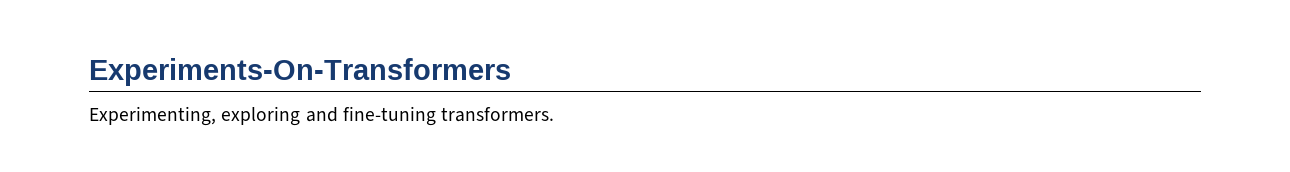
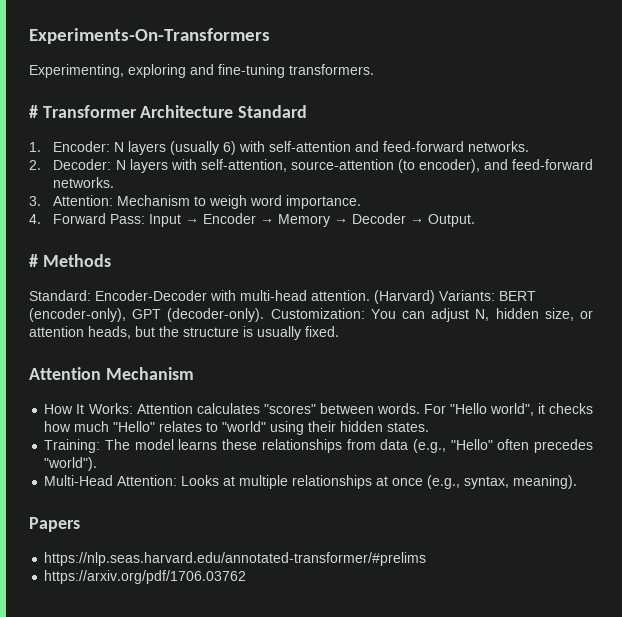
+ # Transformer Architecture Standard
+ 1. Encoder: N layers (usually 6) with self-attention and feed-forward networks.
+ 2. Decoder: N layers with self-attention, source-attention (to encoder), and feed-forward networks.
+ 3. Attention: Mechanism to weigh word importance.
+ 4. Forward Pass: Input → Encoder → Memory → Decoder → Output.
+ # Methods
+ Standard: Encoder-Decoder with multi-head attention. (Harvard) Variants: BERT (encoder-only), GPT (decoder-only). Customization: You can adjust N, hidden size, or attention heads, but the structure is usually fixed.
+ Attention Mechanism
+ How It Works: Attention calculates "scores" between words. For "Hello world", it checks how much "Hello" relates to "world" using their hidden states.
+ Training: The model learns these relationships from data (e.g., "Hello" often precedes "world").
+ Multi-Head Attention: Looks at multiple relationships at once (e.g., syntax, meaning).
+ Papers
+ https://nlp.seas.harvard.edu/annotated-transformer/#prelims
+ https://arxiv.org/pdf/1706.03762

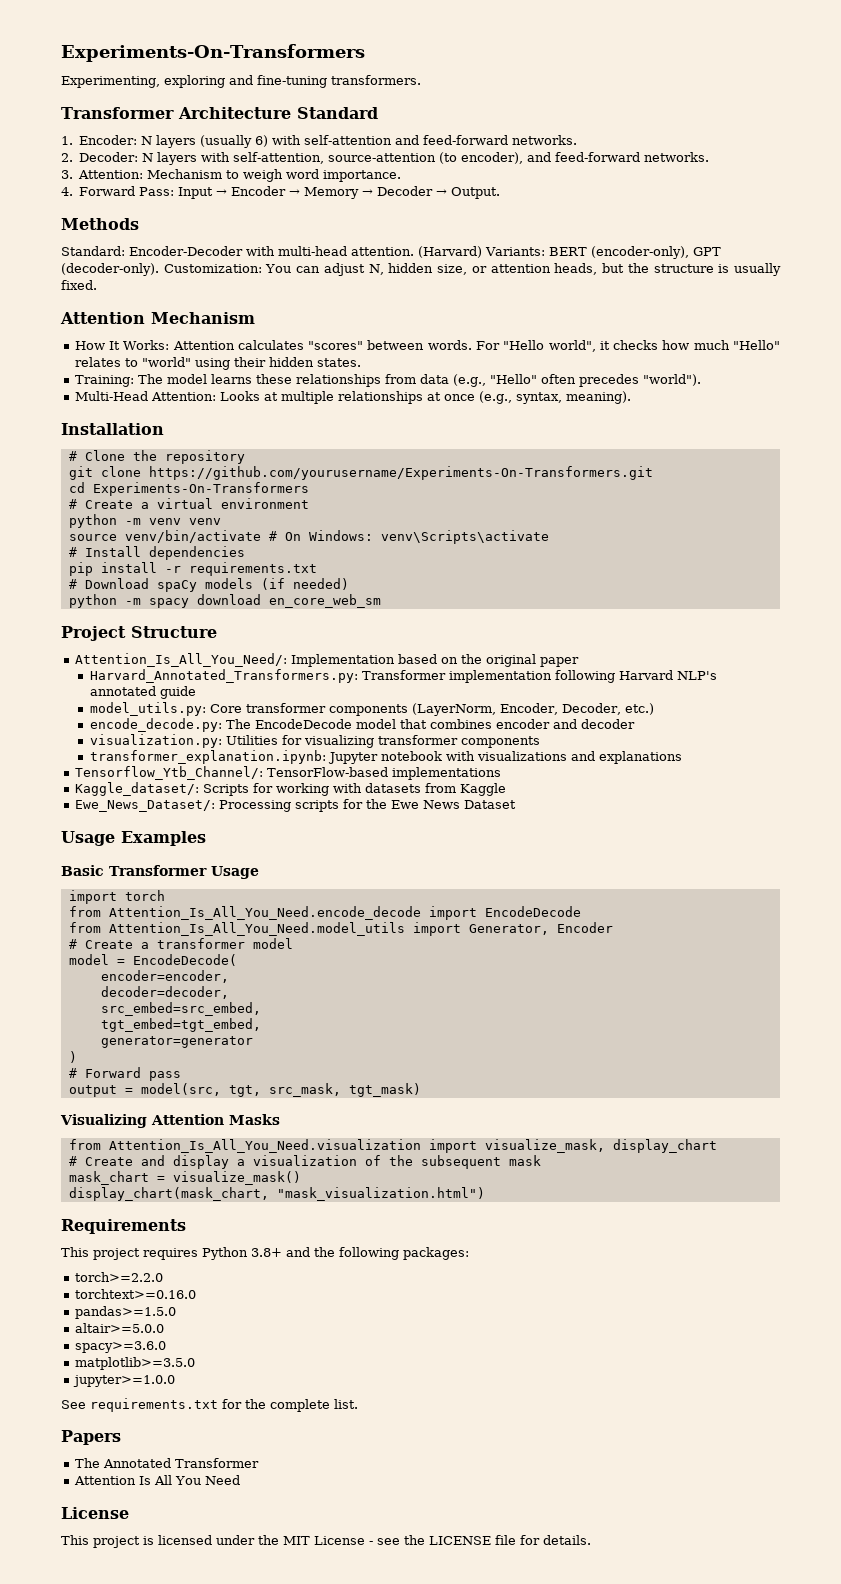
- # Transformer Architecture Standard
+ Transformer Architecture Standard
- # Methods
+ Methods
+ Installation
+ # Clone the repository
+ git clone https://github.com/yourusername/Experiments-On-Transformers.git
+ cd Experiments-On-Transformers
+ # Create a virtual environment
+ python -m venv venv
+ source venv/bin/activate # On Windows: venv\Scripts\activate
+ # Install dependencies
+ pip install -r requirements.txt
+ # Download spaCy models (if needed)
+ python -m spacy download en_core_web_sm
+ Project Structure
+ Attention_Is_All_You_Need/: Implementation based on the original paper
+ Harvard_Annotated_Transformers.py: Transformer implementation following Harvard NLP's annotated guide
+ model_utils.py: Core transformer components (LayerNorm, Encoder, Decoder, etc.)
+ encode_decode.py: The EncodeDecode model that combines encoder and decoder
+ visualization.py: Utilities for visualizing transformer components
+ transformer_explanation.ipynb: Jupyter notebook with visualizations and explanations
+ Tensorflow_Ytb_Channel/: TensorFlow-based implementations
+ Kaggle_dataset/: Scripts for working with datasets from Kaggle
+ Ewe_News_Dataset/: Processing scripts for the Ewe News Dataset
+ Usage Examples
+ Basic Transformer Usage
+ import torch
+ from Attention_Is_All_You_Need.encode_decode import EncodeDecode
+ from Attention_Is_All_You_Need.model_utils import Generator, Encoder
+ # Create a transformer model
+ model = EncodeDecode(
+ encoder=encoder,
+ decoder=decoder,
+ src_embed=src_embed,
+ tgt_embed=tgt_embed,
+ generator=generator
+ )
+ # Forward pass
+ output = model(src, tgt, src_mask, tgt_mask)
+ Visualizing Attention Masks
+ from Attention_Is_All_You_Need.visualization import visualize_mask, display_chart
+ # Create and display a visualization of the subsequent mask
+ mask_chart = visualize_mask()
+ display_chart(mask_chart, "mask_visualization.html")
+ Requirements
+ This project requires Python 3.8+ and the following packages:
+ torch>=2.2.0
+ torchtext>=0.16.0
+ pandas>=1.5.0
+ altair>=5.0.0
+ spacy>=3.6.0
+ matplotlib>=3.5.0
+ jupyter>=1.0.0
+ See requirements.txt for the complete list.
  Papers
- https://nlp.seas.harvard.edu/annotated-transformer/#prelims
- https://arxiv.org/pdf/1706.03762
+ The Annotated Transformer
+ Attention Is All You Need
+ License
+ This project is licensed under the MIT License - see the LICENSE file for details.

